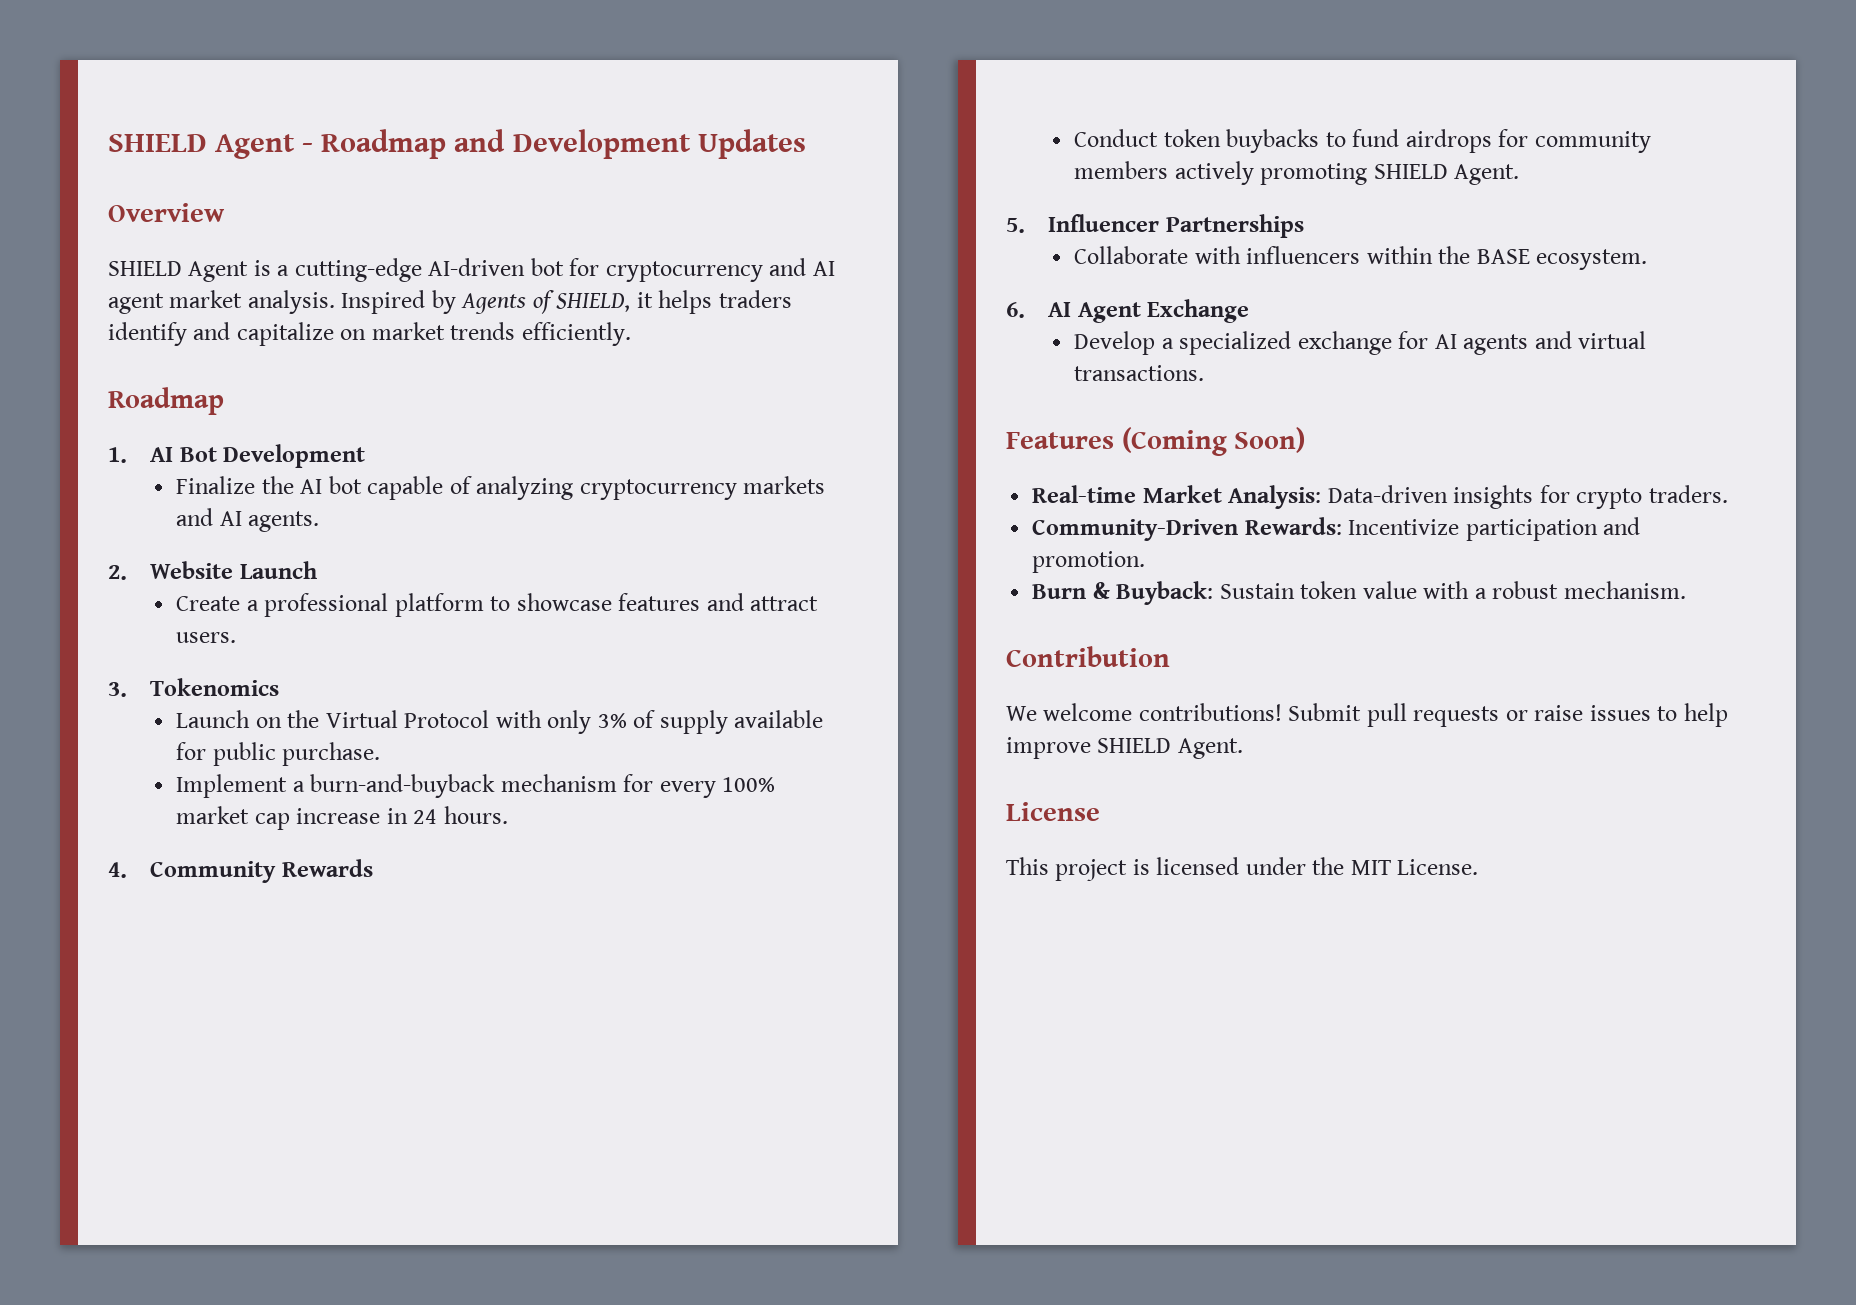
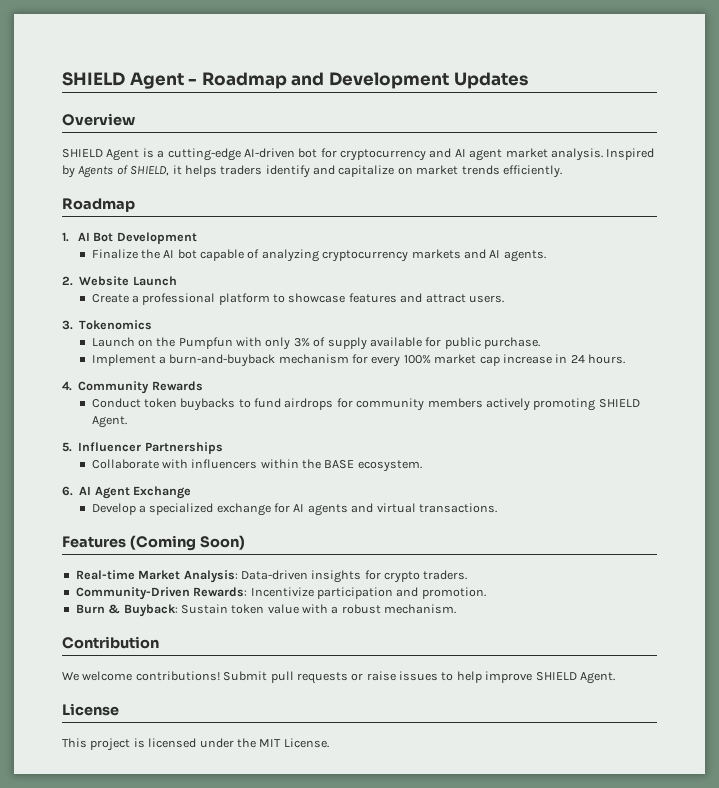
- Launch on the Virtual Protocol with only 3% of supply available for public purchase.
+ Launch on the Pumpfun with only 3% of supply available for public purchase.

